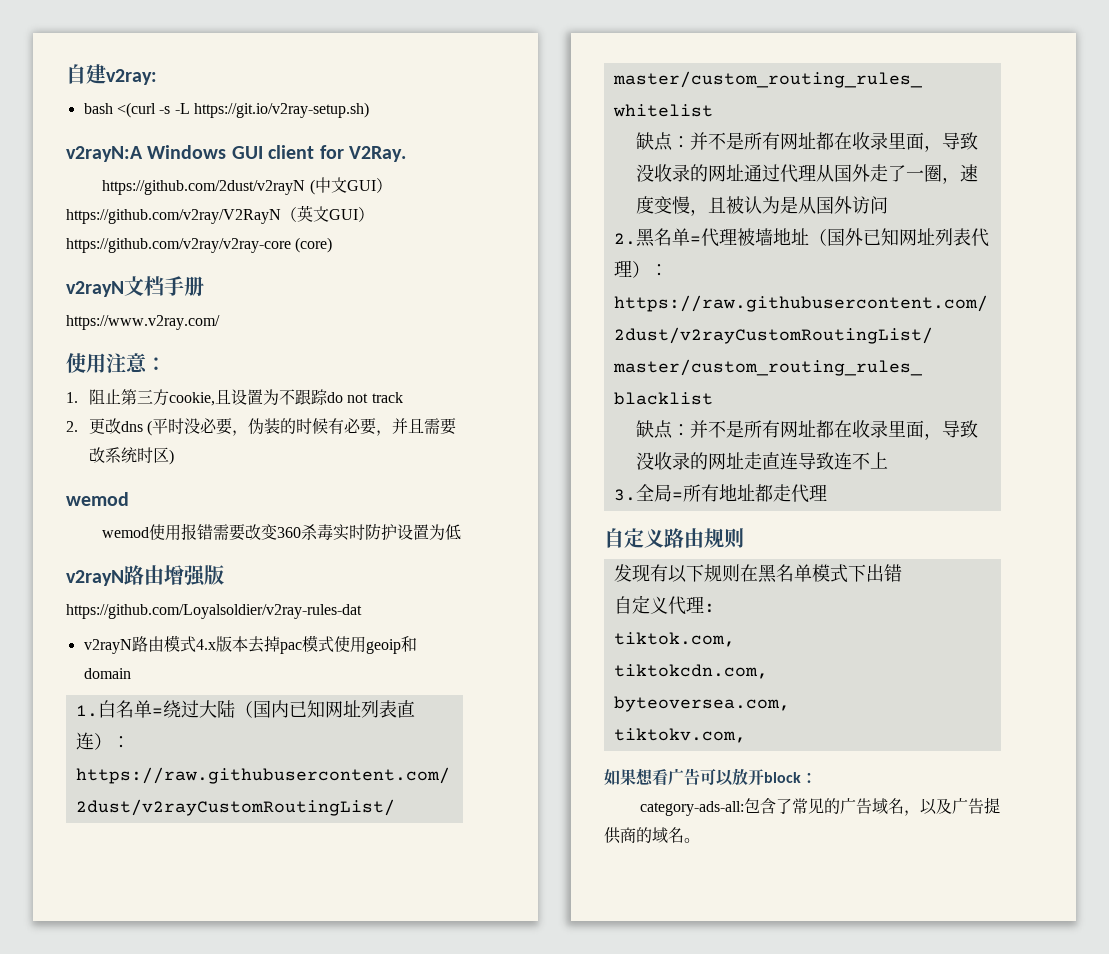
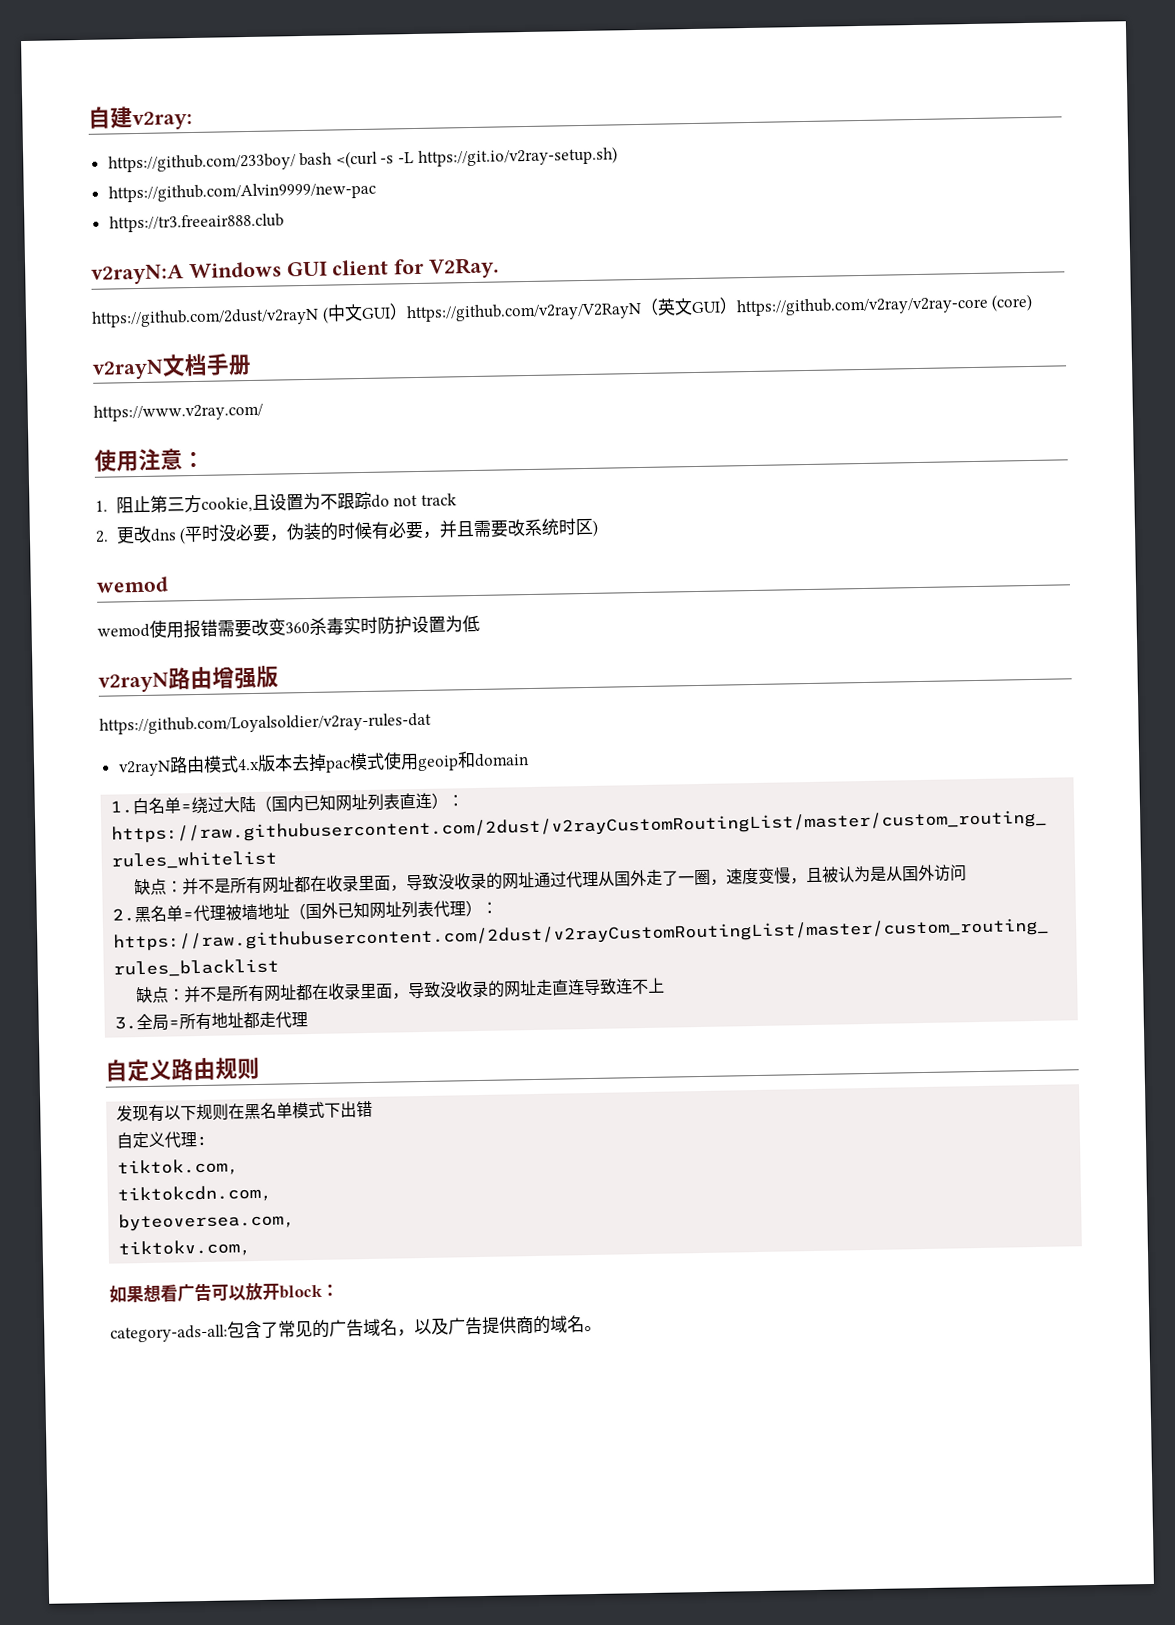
- bash <(curl -s -L https://git.io/v2ray-setup.sh)
+ https://github.com/233boy/ bash <(curl -s -L https://git.io/v2ray-setup.sh)
+ https://github.com/Alvin9999/new-pac
+ https://tr3.freeair888.club

